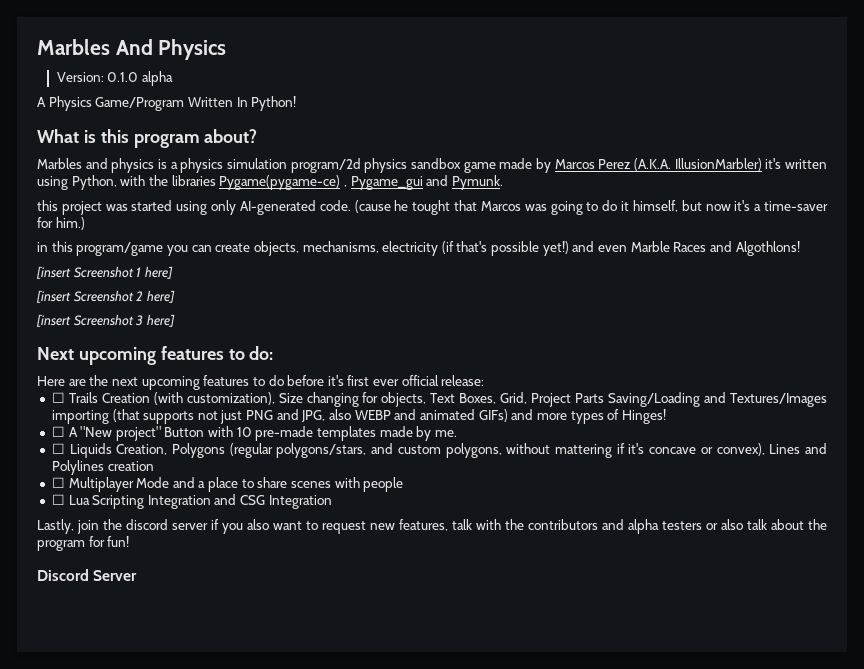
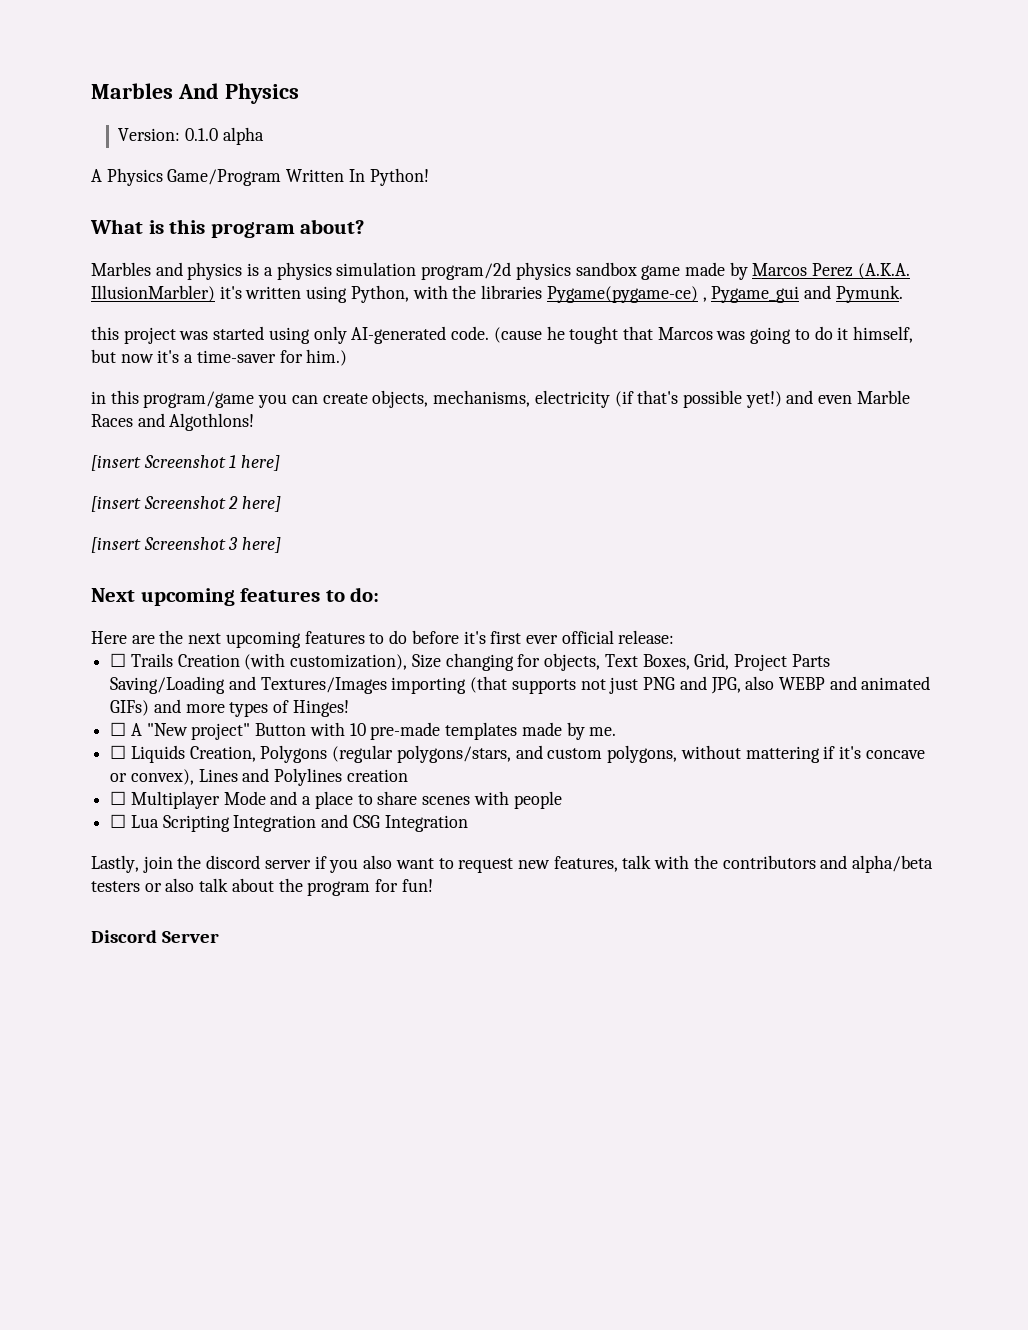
- Lastly, join the discord server if you also want to request new features, talk with the contributors and alpha testers or also talk about the program for fun!
+ Lastly, join the discord server if you also want to request new features, talk with the contributors and alpha/beta testers or also talk about the program for fun!

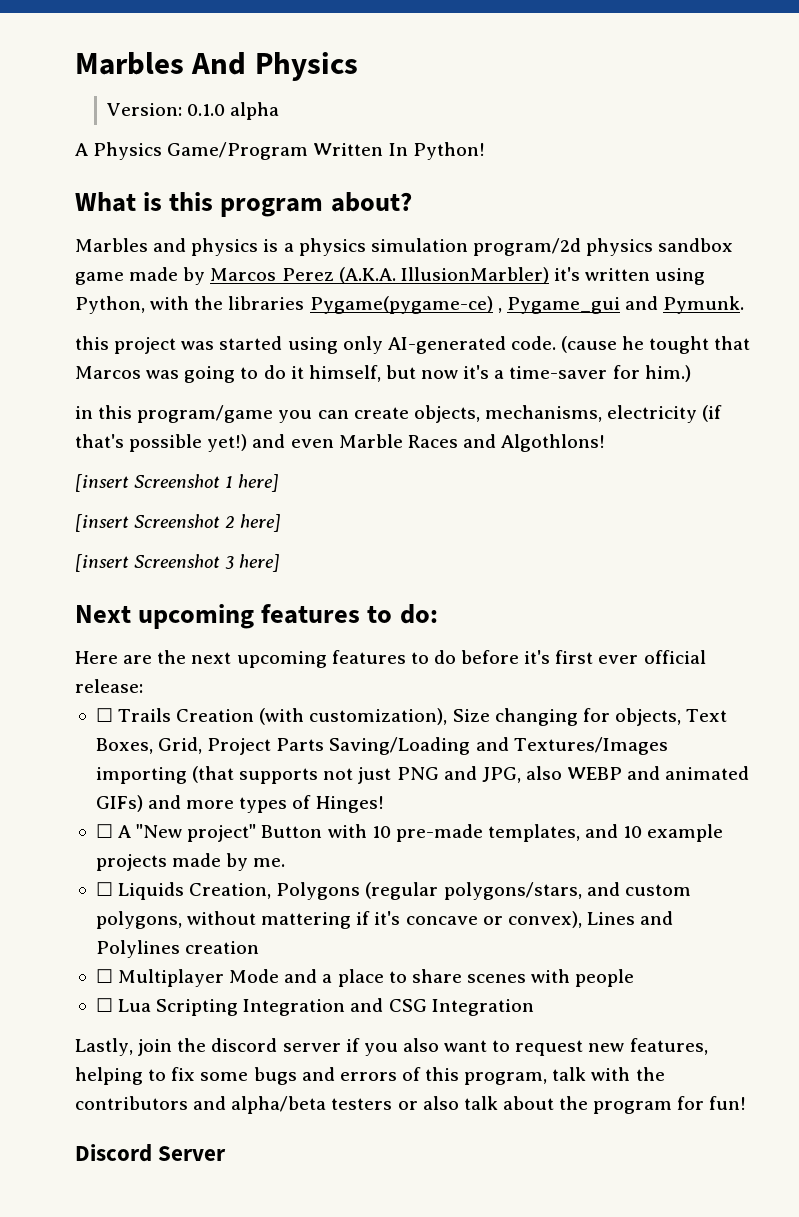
- ☐ A "New project" Button with 10 pre-made templates made by me.
+ ☐ A "New project" Button with 10 pre-made templates, and 10 example projects made by me.
- Lastly, join the discord server if you also want to request new features, talk with the contributors and alpha/beta testers or also talk about the program for fun!
+ Lastly, join the discord server if you also want to request new features, helping to fix some bugs and errors of this program, talk with the contributors and alpha/beta testers or also talk about the program for fun!

